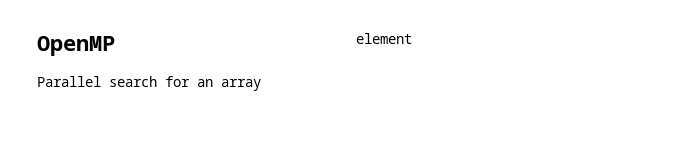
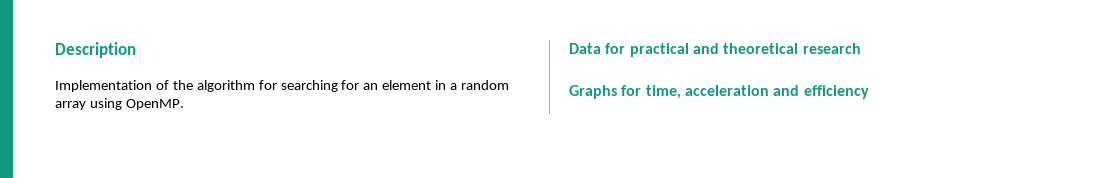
- OpenMP
- Parallel search for an array element
+ Description
+ Implementation of the algorithm for searching for an element in a random array using OpenMP.
+ Data for practical and theoretical research
+ Graphs for time, acceleration and efficiency

